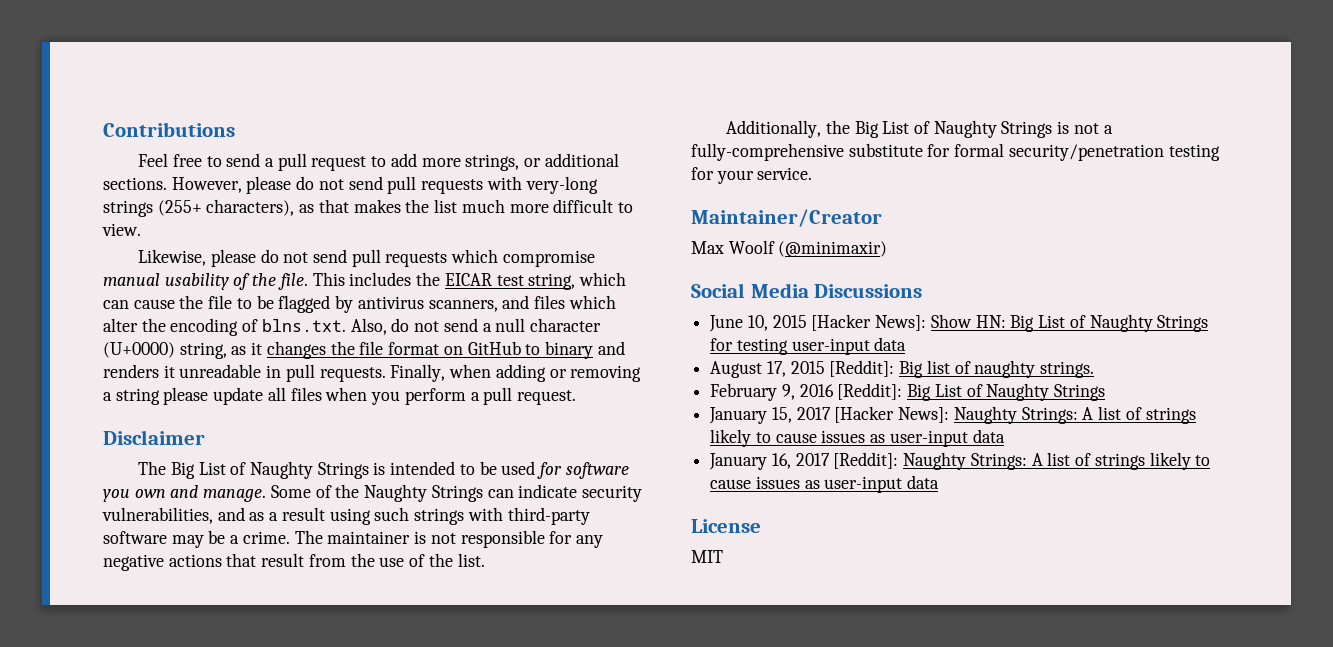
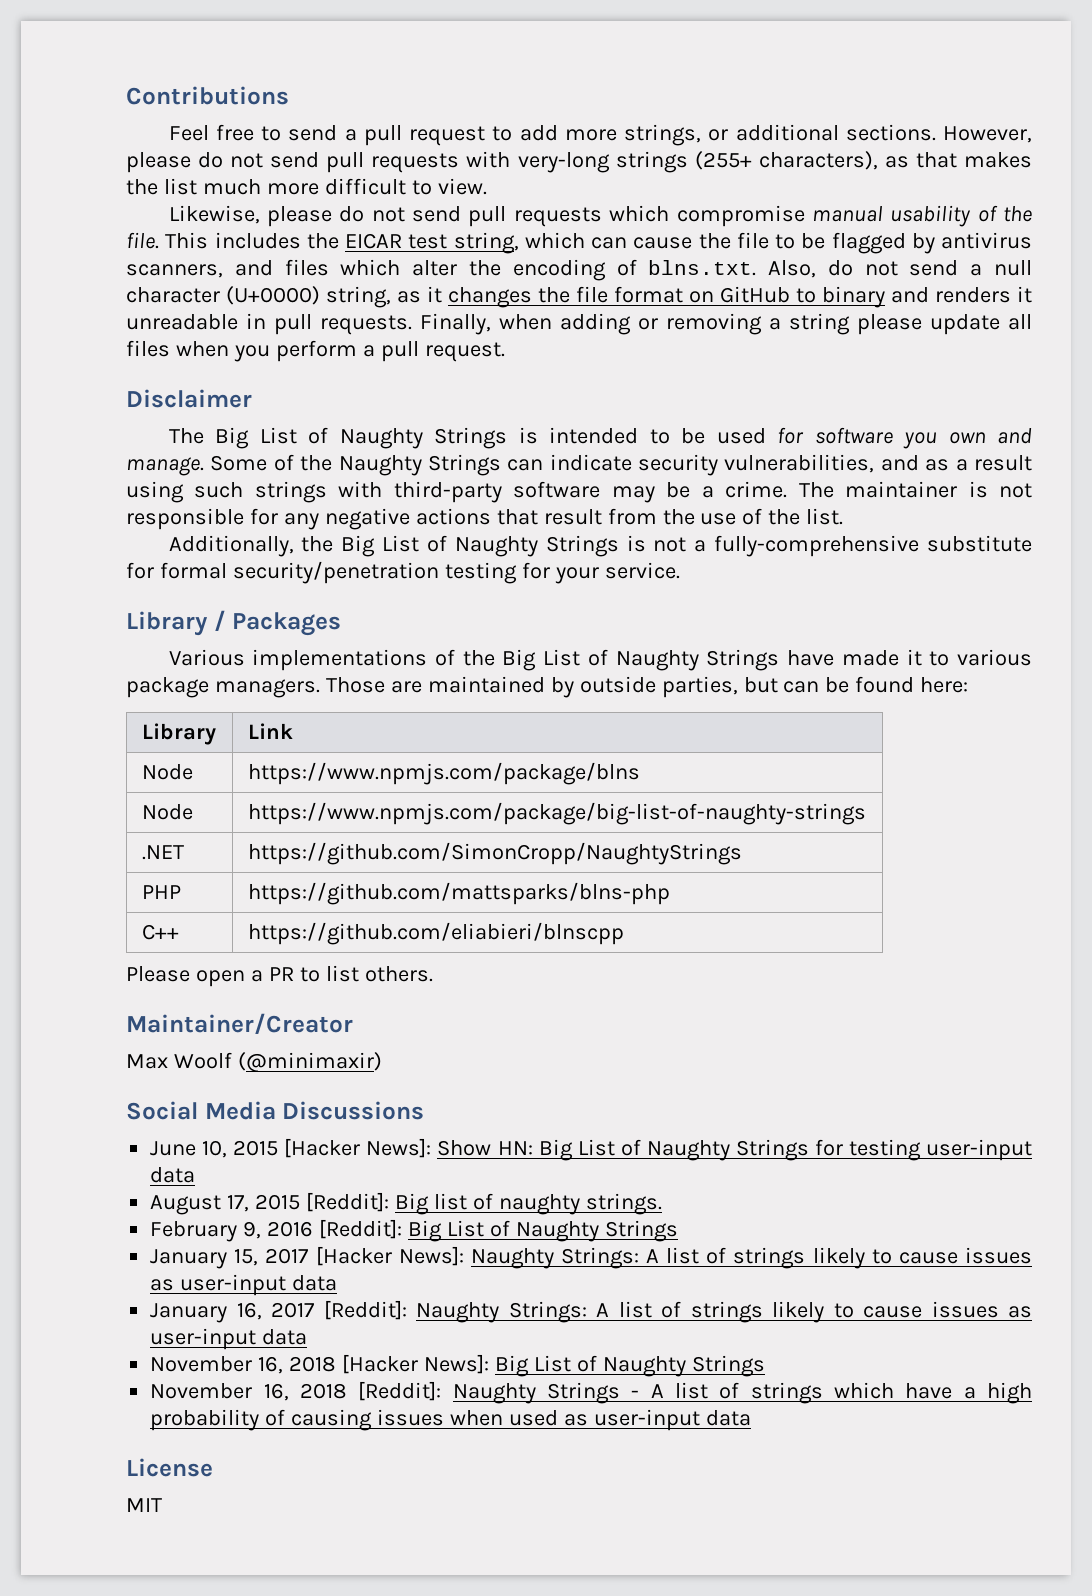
+ Library / Packages
+ Various implementations of the Big List of Naughty Strings have made it to various package managers. Those are maintained by outside parties, but can be found here:
+ Library | Link
+ Node | https://www.npmjs.com/package/blns
+ Node | https://www.npmjs.com/package/big-list-of-naughty-strings
+ .NET | https://github.com/SimonCropp/NaughtyStrings
+ PHP | https://github.com/mattsparks/blns-php
+ C++ | https://github.com/eliabieri/blnscpp
+ Please open a PR to list others.
+ November 16, 2018 [Hacker News]: Big List of Naughty Strings
+ November 16, 2018 [Reddit]: Naughty Strings - A list of strings which have a high probability of causing issues when used as user-input data

